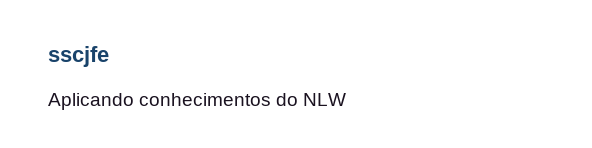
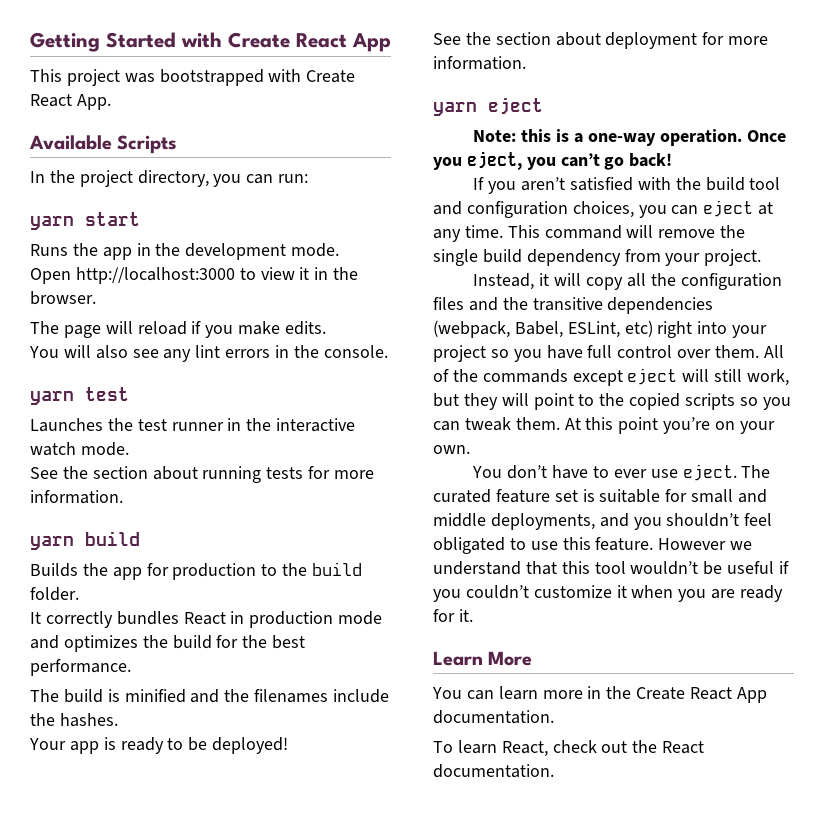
- sscjfe
- Aplicando conhecimentos do NLW
+ Getting Started with Create React App
+ This project was bootstrapped with Create React App.
+ Available Scripts
+ In the project directory, you can run:
+ yarn start
+ Runs the app in the development mode.
+ Open http://localhost:3000 to view it in the browser.
+ The page will reload if you make edits.
+ You will also see any lint errors in the console.
+ yarn test
+ Launches the test runner in the interactive watch mode.
+ See the section about running tests for more information.
+ yarn build
+ Builds the app for production to the build folder.
+ It correctly bundles React in production mode and optimizes the build for the best performance.
+ The build is minified and the filenames include the hashes.
+ Your app is ready to be deployed!
+ See the section about deployment for more information.
+ yarn eject
+ Note: this is a one-way operation. Once you eject, you can’t go back!
+ If you aren’t satisfied with the build tool and configuration choices, you can eject at any time. This command will remove the single build dependency from your project.
+ Instead, it will copy all the configuration files and the transitive dependencies (webpack, Babel, ESLint, etc) right into your project so you have full control over them. All of the commands except eject will still work, but they will point to the copied scripts so you can tweak them. At this point you’re on your own.
+ You don’t have to ever use eject. The curated feature set is suitable for small and middle deployments, and you shouldn’t feel obligated to use this feature. However we understand that this tool wouldn’t be useful if you couldn’t customize it when you are ready for it.
+ Learn More
+ You can learn more in the Create React App documentation.
+ To learn React, check out the React documentation.

